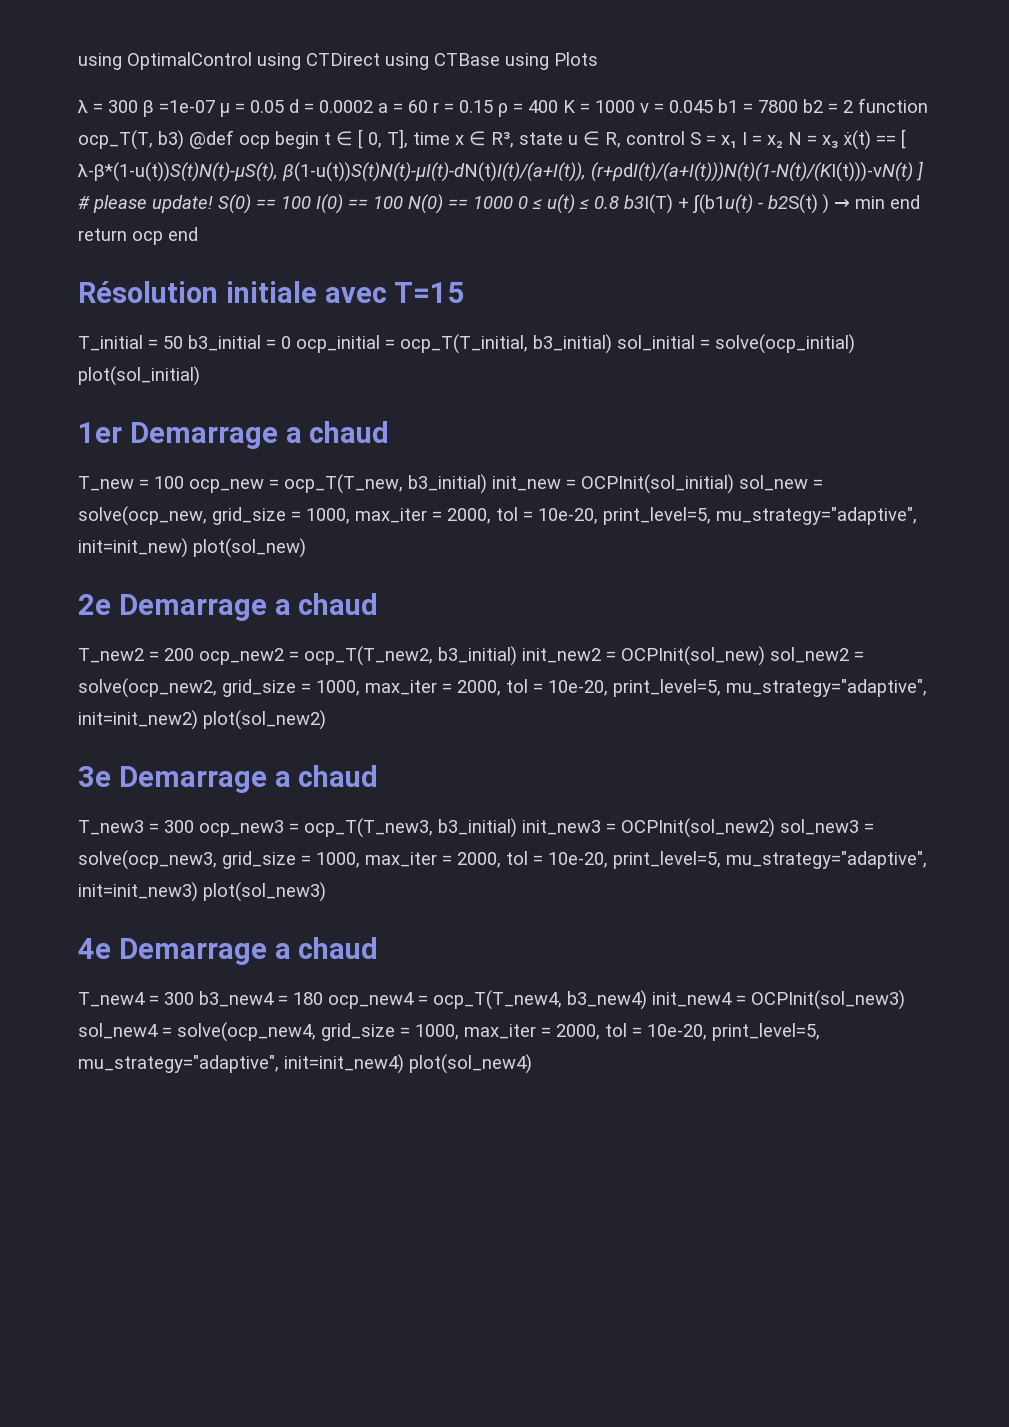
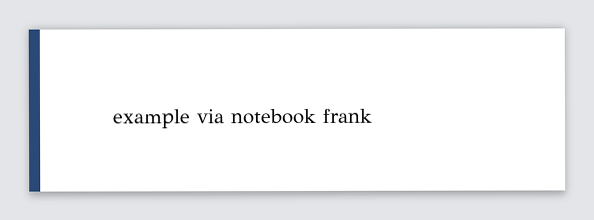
- using OptimalControl using CTDirect using CTBase using Plots
- λ = 300 β =1e-07 μ = 0.05 d = 0.0002 a = 60 r = 0.15 ρ = 400 K = 1000 ν = 0.045 b1 = 7800 b2 = 2 function ocp_T(T, b3) @def ocp begin t ∈ [ 0, T], time x ∈ R³, state u ∈ R, control S = x₁ I = x₂ N = x₃ ẋ(t) == [ λ-β*(1-u(t))S(t)N(t)-μS(t), β(1-u(t))S(t)N(t)-μI(t)-dN(t)I(t)/(a+I(t)), (r+ρdI(t)/(a+I(t)))N(t)(1-N(t)/(KI(t)))-νN(t) ] # please update! S(0) == 100 I(0) == 100 N(0) == 1000 0 ≤ u(t) ≤ 0.8 b3I(T) + ∫(b1u(t) - b2S(t) ) → min end return ocp end
- Résolution initiale avec T=15
- T_initial = 50 b3_initial = 0 ocp_initial = ocp_T(T_initial, b3_initial) sol_initial = solve(ocp_initial) plot(sol_initial)
- 1er Demarrage a chaud
- T_new = 100 ocp_new = ocp_T(T_new, b3_initial) init_new = OCPInit(sol_initial) sol_new = solve(ocp_new, grid_size = 1000, max_iter = 2000, tol = 10e-20, print_level=5, mu_strategy="adaptive", init=init_new) plot(sol_new)
- 2e Demarrage a chaud
- T_new2 = 200 ocp_new2 = ocp_T(T_new2, b3_initial) init_new2 = OCPInit(sol_new) sol_new2 = solve(ocp_new2, grid_size = 1000, max_iter = 2000, tol = 10e-20, print_level=5, mu_strategy="adaptive", init=init_new2) plot(sol_new2)
- 3e Demarrage a chaud
- T_new3 = 300 ocp_new3 = ocp_T(T_new3, b3_initial) init_new3 = OCPInit(sol_new2) sol_new3 = solve(ocp_new3, grid_size = 1000, max_iter = 2000, tol = 10e-20, print_level=5, mu_strategy="adaptive", init=init_new3) plot(sol_new3)
- 4e Demarrage a chaud
- T_new4 = 300 b3_new4 = 180 ocp_new4 = ocp_T(T_new4, b3_new4) init_new4 = OCPInit(sol_new3) sol_new4 = solve(ocp_new4, grid_size = 1000, max_iter = 2000, tol = 10e-20, print_level=5, mu_strategy="adaptive", init=init_new4) plot(sol_new4)
+ example via notebook frank

